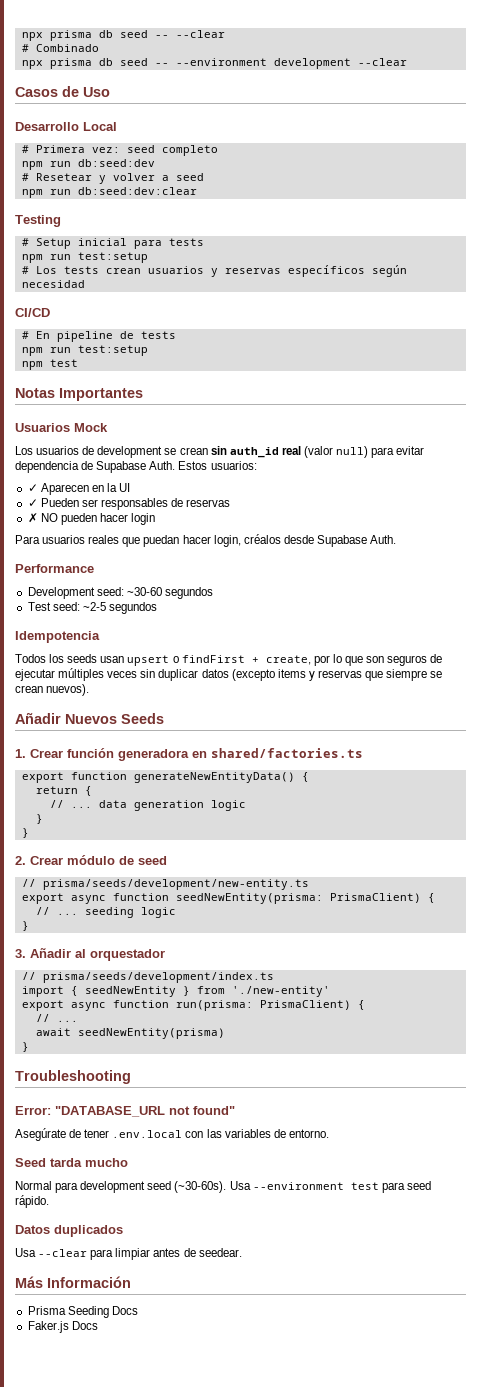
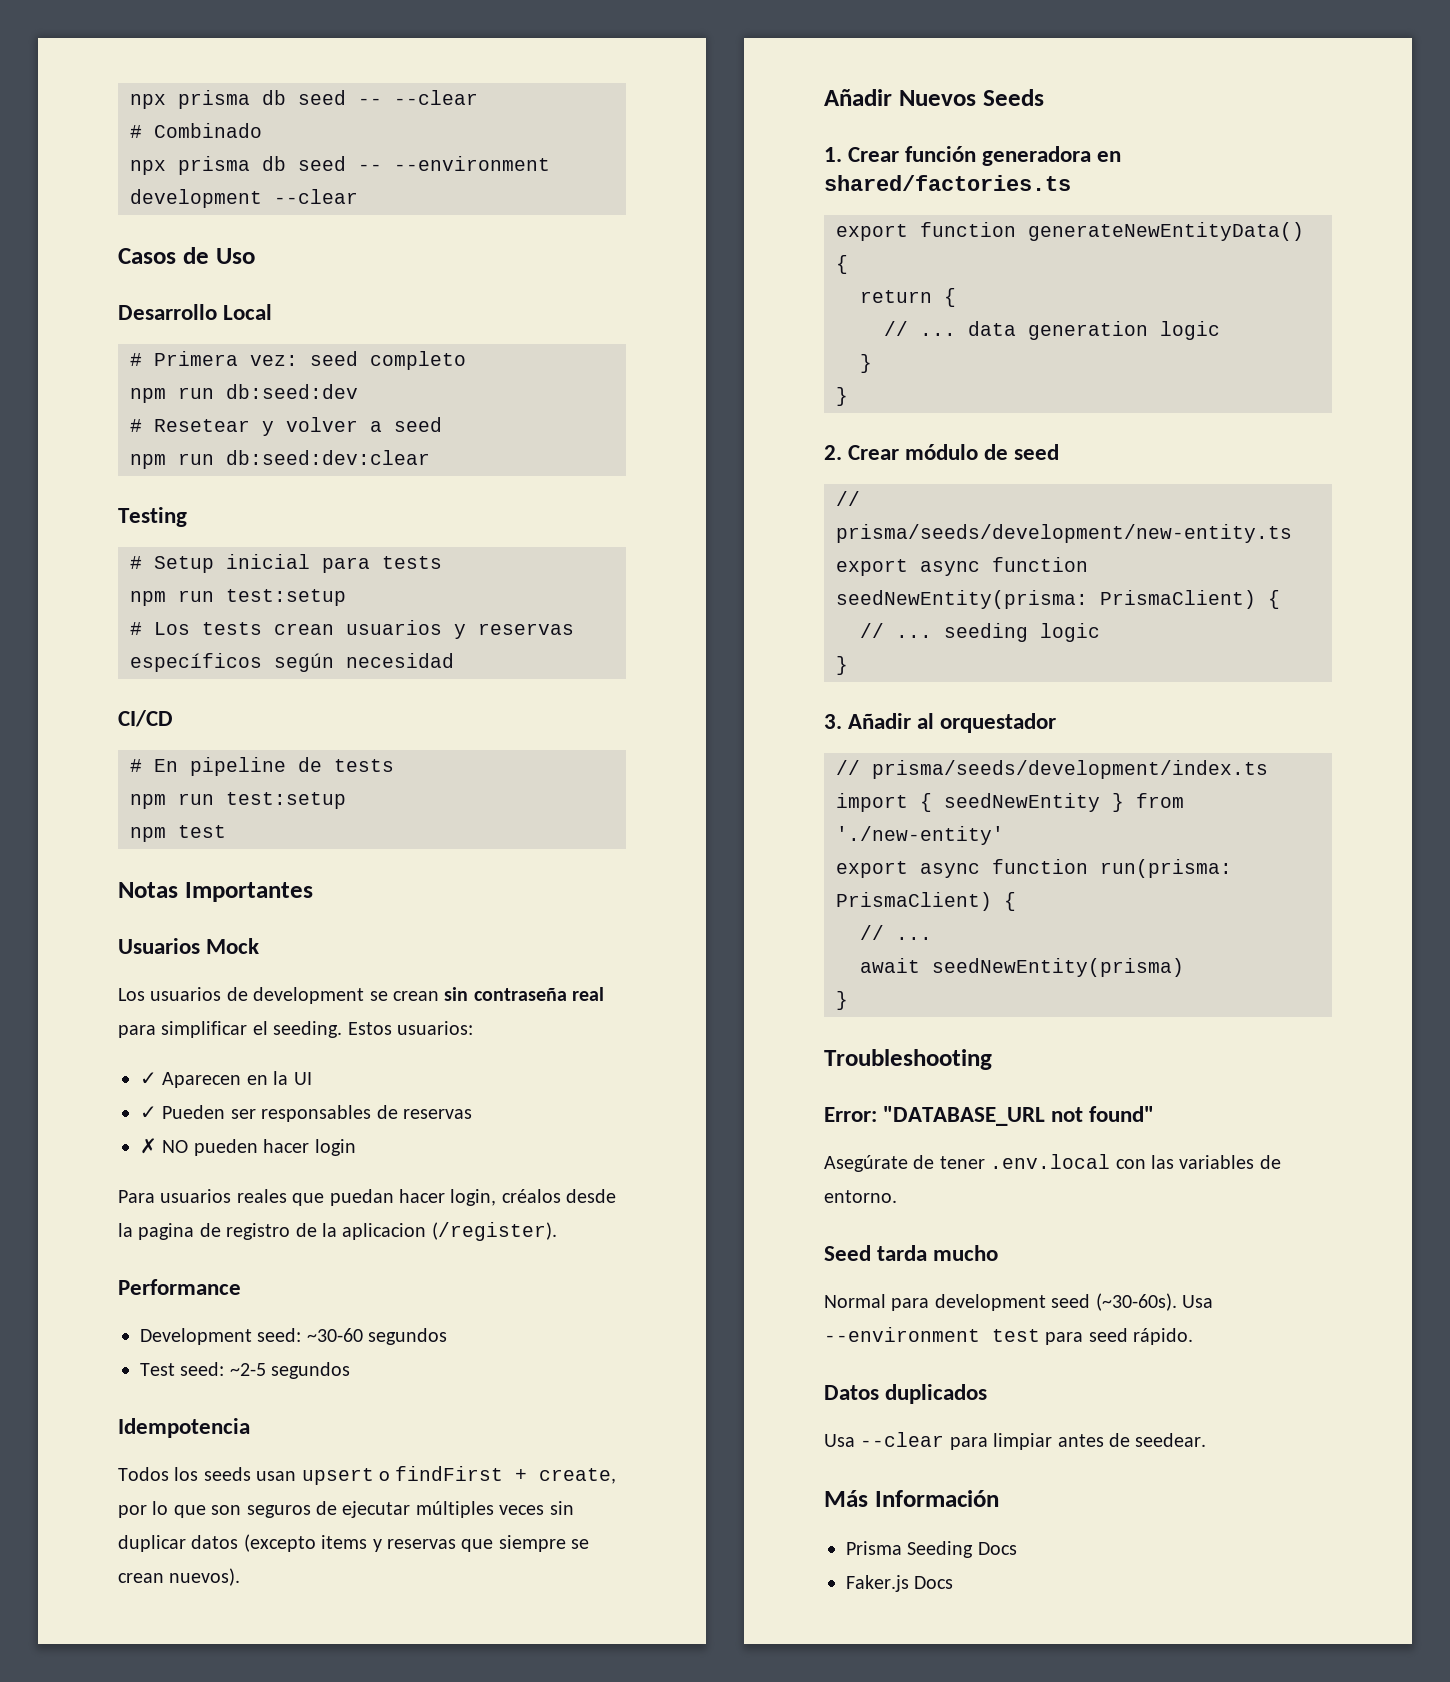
- Los usuarios de development se crean sin auth_id real (valor null) para evitar dependencia de Supabase Auth.
+ Los usuarios de development se crean sin contraseña real para simplificar el seeding.
- Para usuarios reales que puedan hacer login, créalos desde Supabase Auth.
+ Para usuarios reales que puedan hacer login, créalos desde la pagina de registro de la aplicacion (/register).

